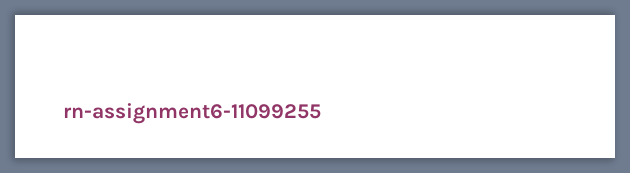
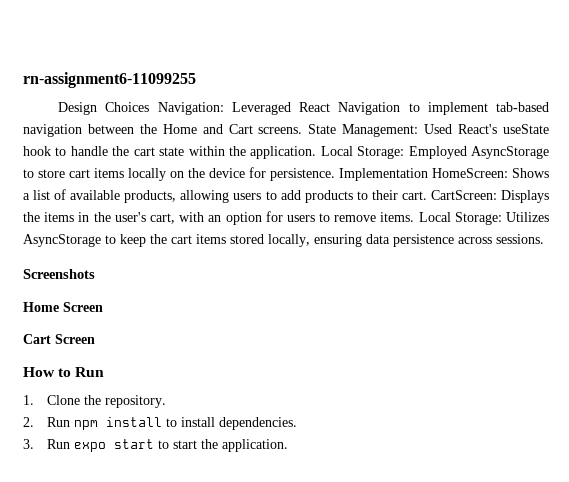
+ Design Choices Navigation: Leveraged React Navigation to implement tab-based navigation between the Home and Cart screens. State Management: Used React's useState hook to handle the cart state within the application. Local Storage: Employed AsyncStorage to store cart items locally on the device for persistence. Implementation HomeScreen: Shows a list of available products, allowing users to add products to their cart. CartScreen: Displays the items in the user's cart, with an option for users to remove items. Local Storage: Utilizes AsyncStorage to keep the cart items stored locally, ensuring data persistence across sessions.
+ Screenshots
+ Home Screen
+ Cart Screen
+ How to Run
+ 1. Clone the repository.
+ 2. Run npm install to install dependencies.
+ 3. Run expo start to start the application.

